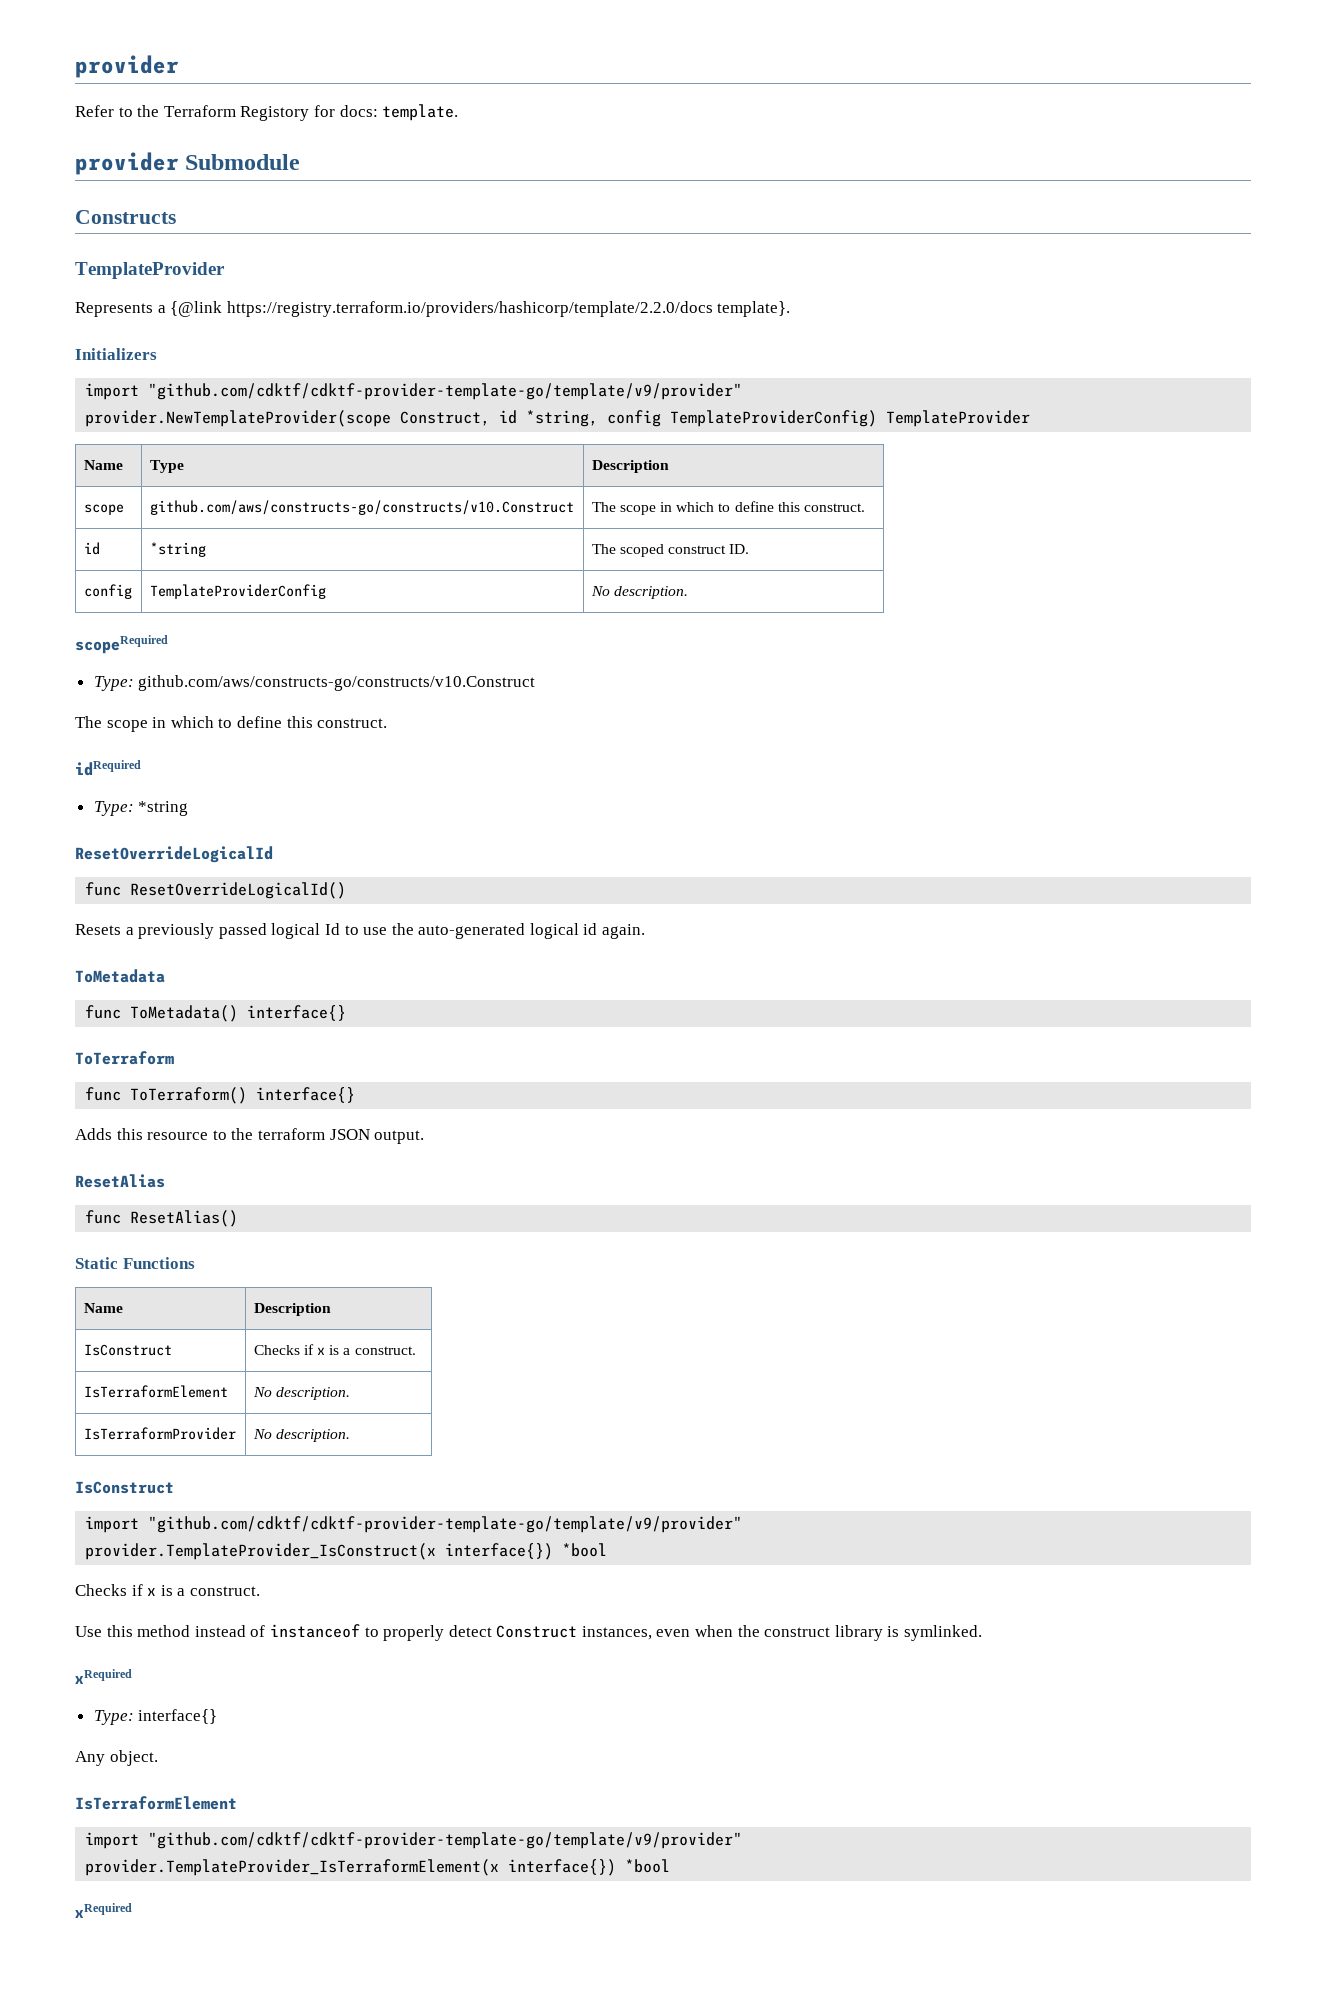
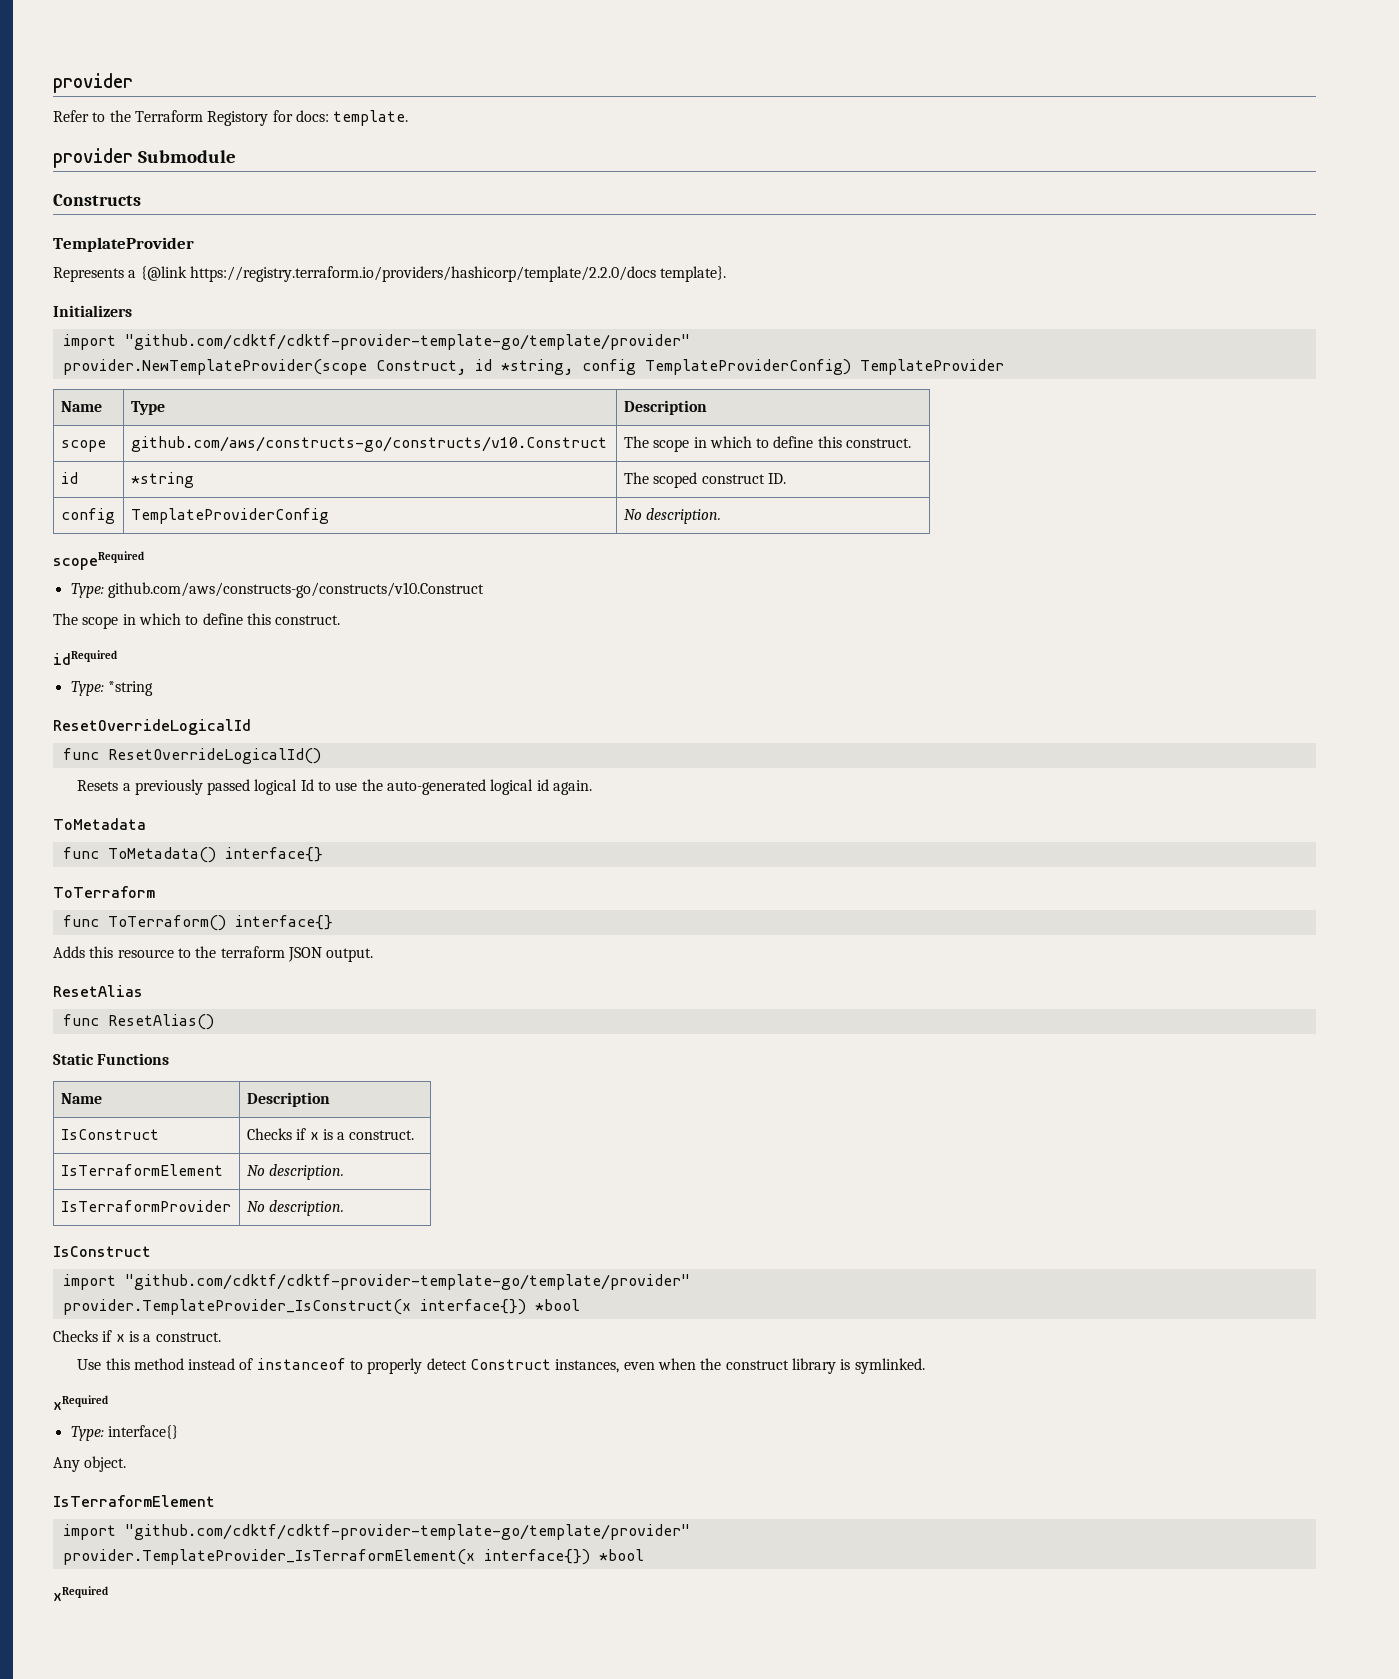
  Initializers
- import "github.com/cdktf/cdktf-provider-template-go/template/v9/provider"
+ import "github.com/cdktf/cdktf-provider-template-go/template/provider"
  IsTerraformProvider | No description.
  IsConstruct
- import "github.com/cdktf/cdktf-provider-template-go/template/v9/provider"
+ import "github.com/cdktf/cdktf-provider-template-go/template/provider"
  Any object.
  IsTerraformElement
- import "github.com/cdktf/cdktf-provider-template-go/template/v9/provider"
+ import "github.com/cdktf/cdktf-provider-template-go/template/provider"

